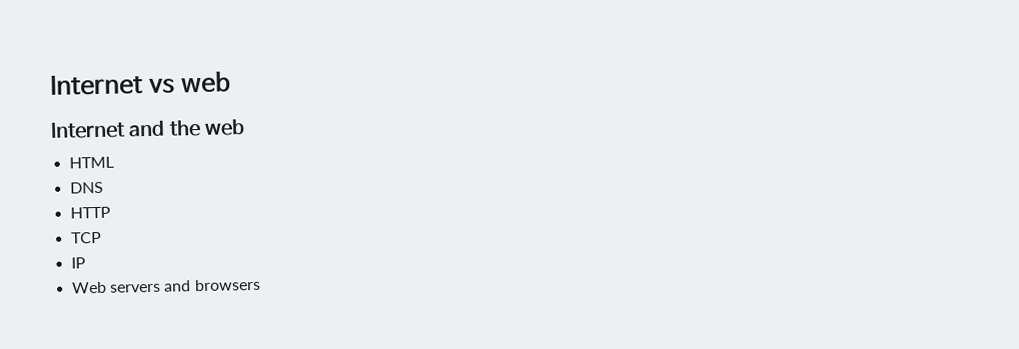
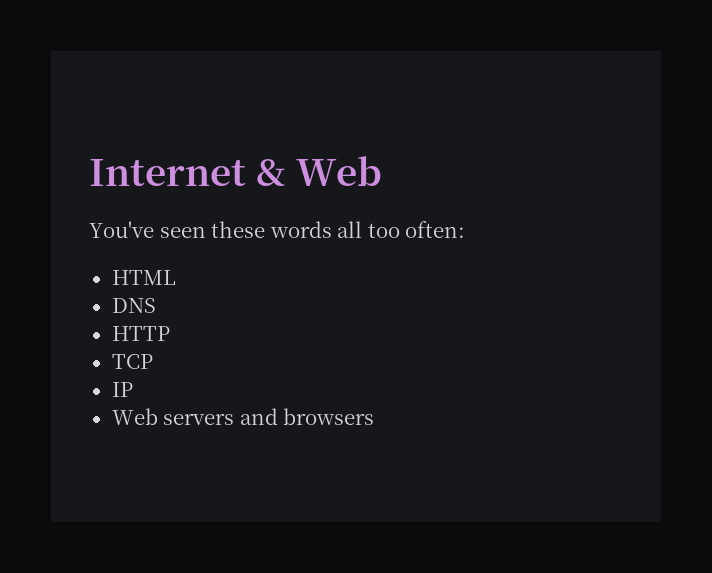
- Internet vs web
- Internet and the web
+ Internet & Web
+ You've seen these words all too often:

